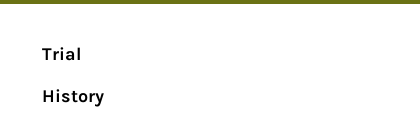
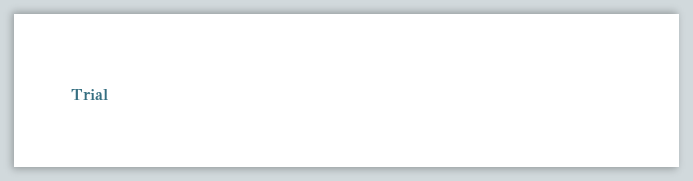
- History

